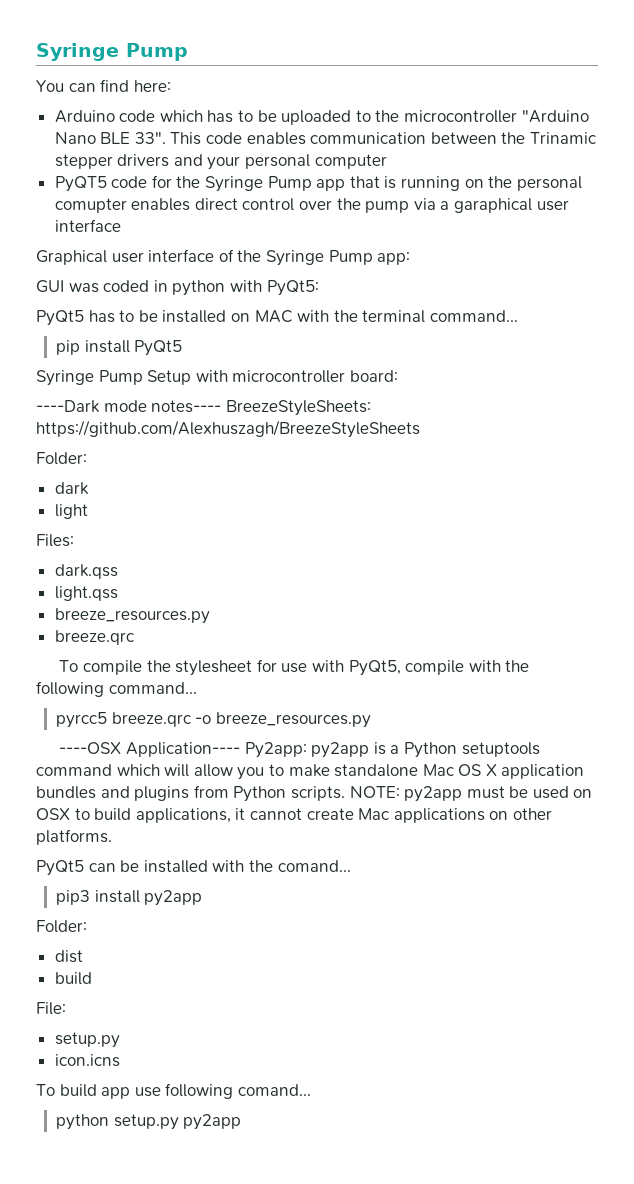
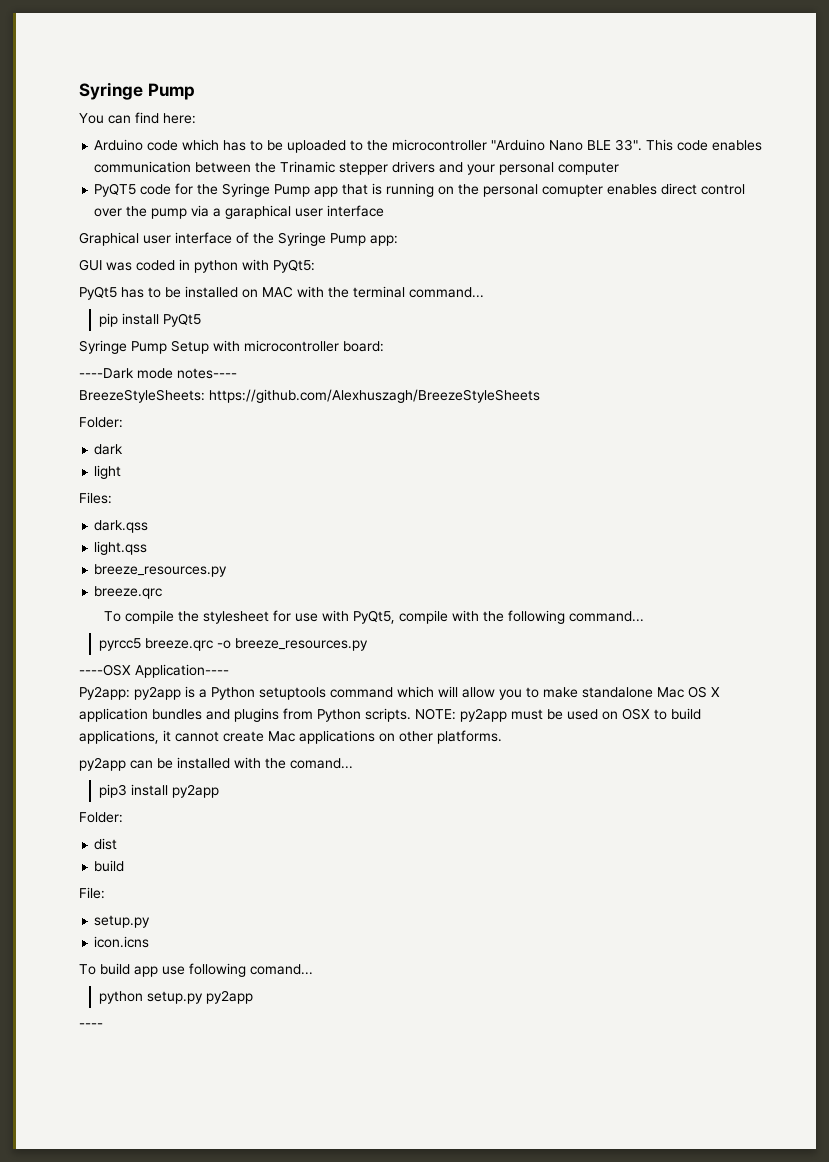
- ----Dark mode notes---- BreezeStyleSheets: https://github.com/Alexhuszagh/BreezeStyleSheets
+ ----Dark mode notes----
+ BreezeStyleSheets: https://github.com/Alexhuszagh/BreezeStyleSheets
- ----OSX Application---- Py2app: py2app is a Python setuptools command which will allow you to make standalone Mac OS X application bundles and plugins from Python scripts.
+ ----OSX Application----
+ Py2app: py2app is a Python setuptools command which will allow you to make standalone Mac OS X application bundles and plugins from Python scripts.
- PyQt5 can be installed with the comand...
+ py2app can be installed with the comand...
+ ----

